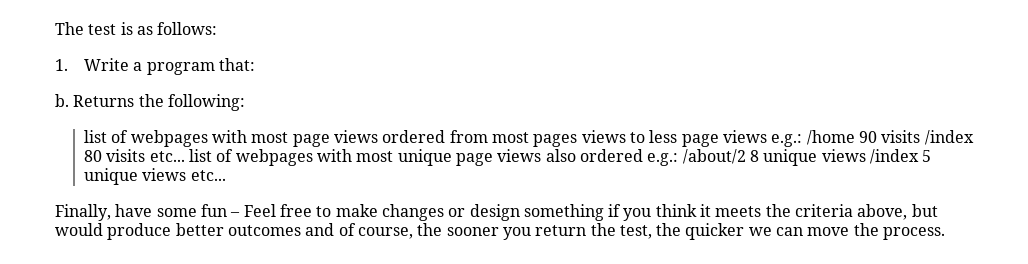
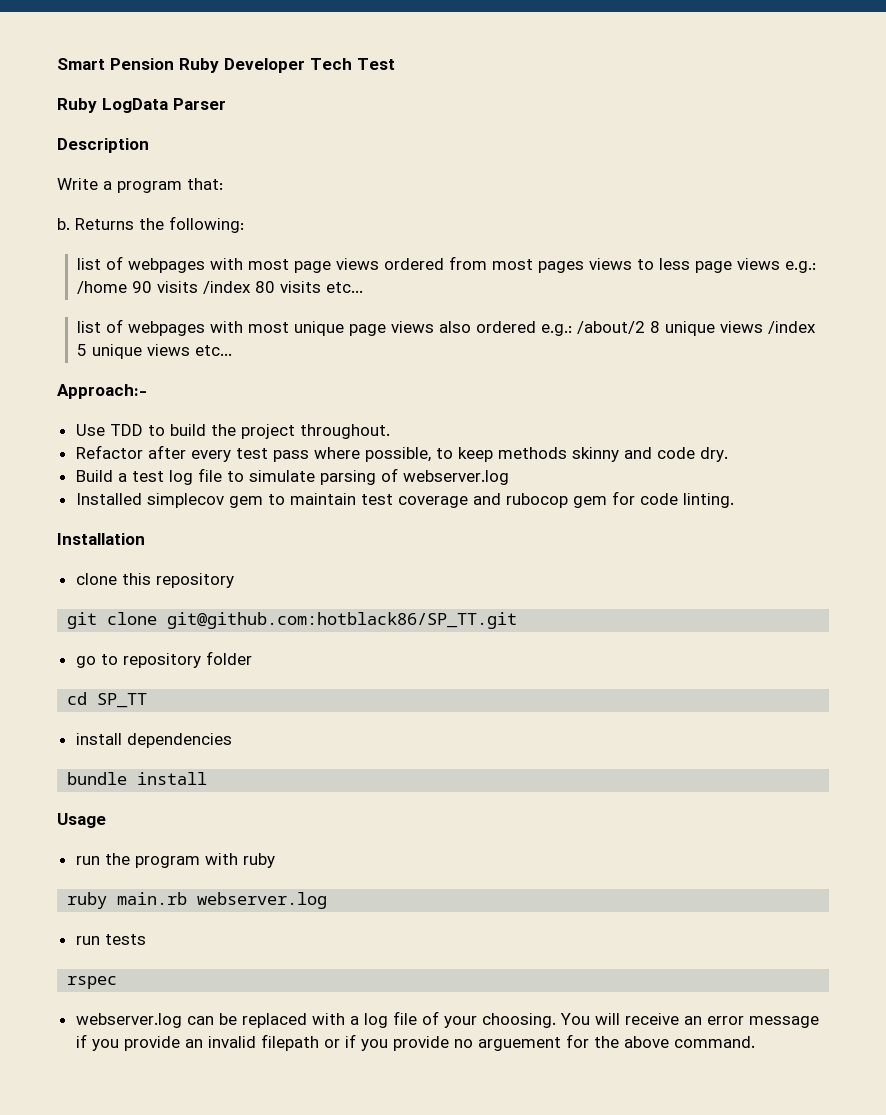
- The test is as follows:
- 1. Write a program that:
+ Smart Pension Ruby Developer Tech Test
+ Ruby LogData Parser
+ Description
+ Write a program that:
- list of webpages with most page views ordered from most pages views to less page views e.g.: /home 90 visits /index 80 visits etc... list of webpages with most unique page views also ordered e.g.: /about/2 8 unique views /index 5 unique views etc...
+ list of webpages with most page views ordered from most pages views to less page views e.g.: /home 90 visits /index 80 visits etc...
+ list of webpages with most unique page views also ordered e.g.: /about/2 8 unique views /index 5 unique views etc...
- Finally, have some fun – Feel free to make changes or design something if you think it meets the criteria above, but would produce better outcomes and of course, the sooner you return the test, the quicker we can move the process.
+ Approach:-
+ Use TDD to build the project throughout.
+ Refactor after every test pass where possible, to keep methods skinny and code dry.
+ Build a test log file to simulate parsing of webserver.log
+ Installed simplecov gem to maintain test coverage and rubocop gem for code linting.
+ Installation
+ clone this repository
+ git clone git@github.com:hotblack86/SP_TT.git
+ go to repository folder
+ cd SP_TT
+ install dependencies
+ bundle install
+ Usage
+ run the program with ruby
+ ruby main.rb webserver.log
+ run tests
+ rspec
+ webserver.log can be replaced with a log file of your choosing. You will receive an error message if you provide an invalid filepath or if you provide no arguement for the above command.

